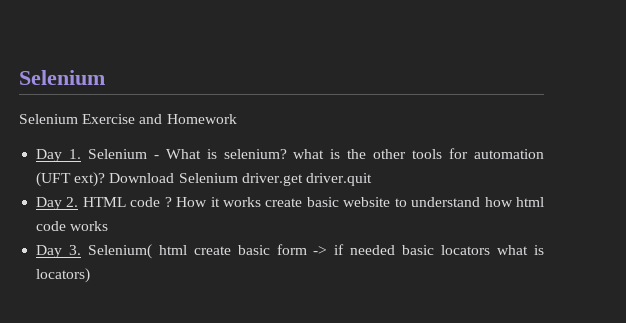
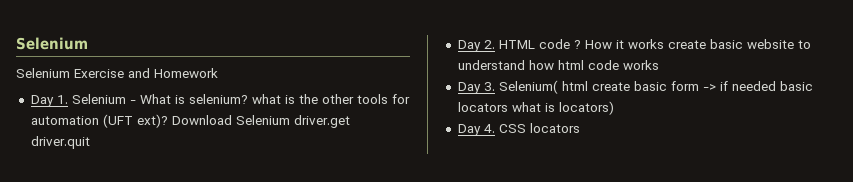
+ Day 4. CSS locators

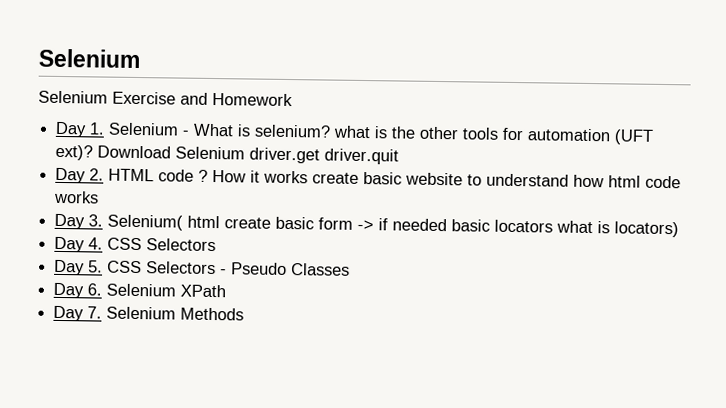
- Day 4. CSS locators
+ Day 4. CSS Selectors
+ Day 5. CSS Selectors - Pseudo Classes
+ Day 6. Selenium XPath
+ Day 7. Selenium Methods

